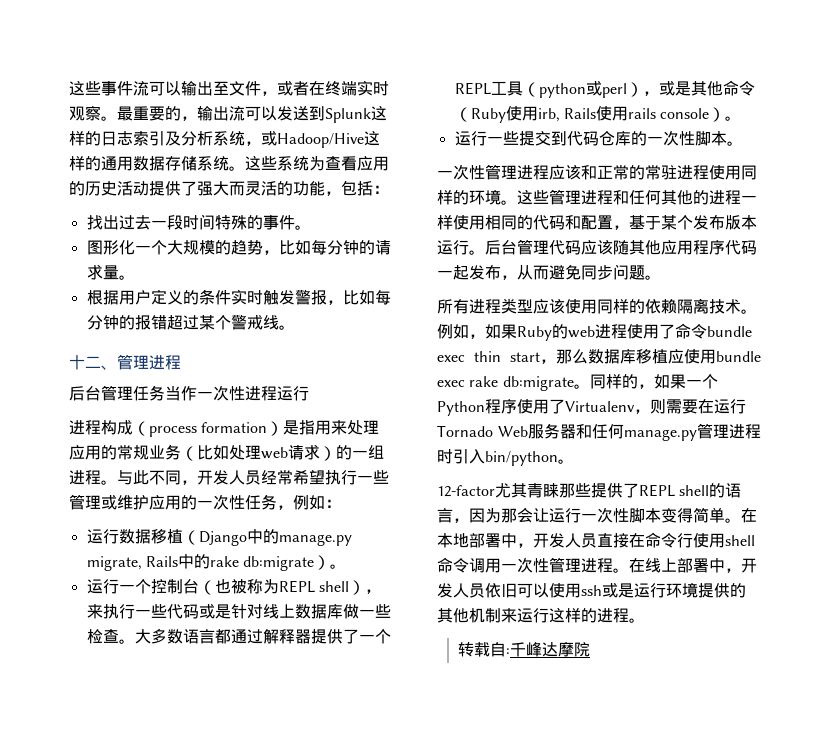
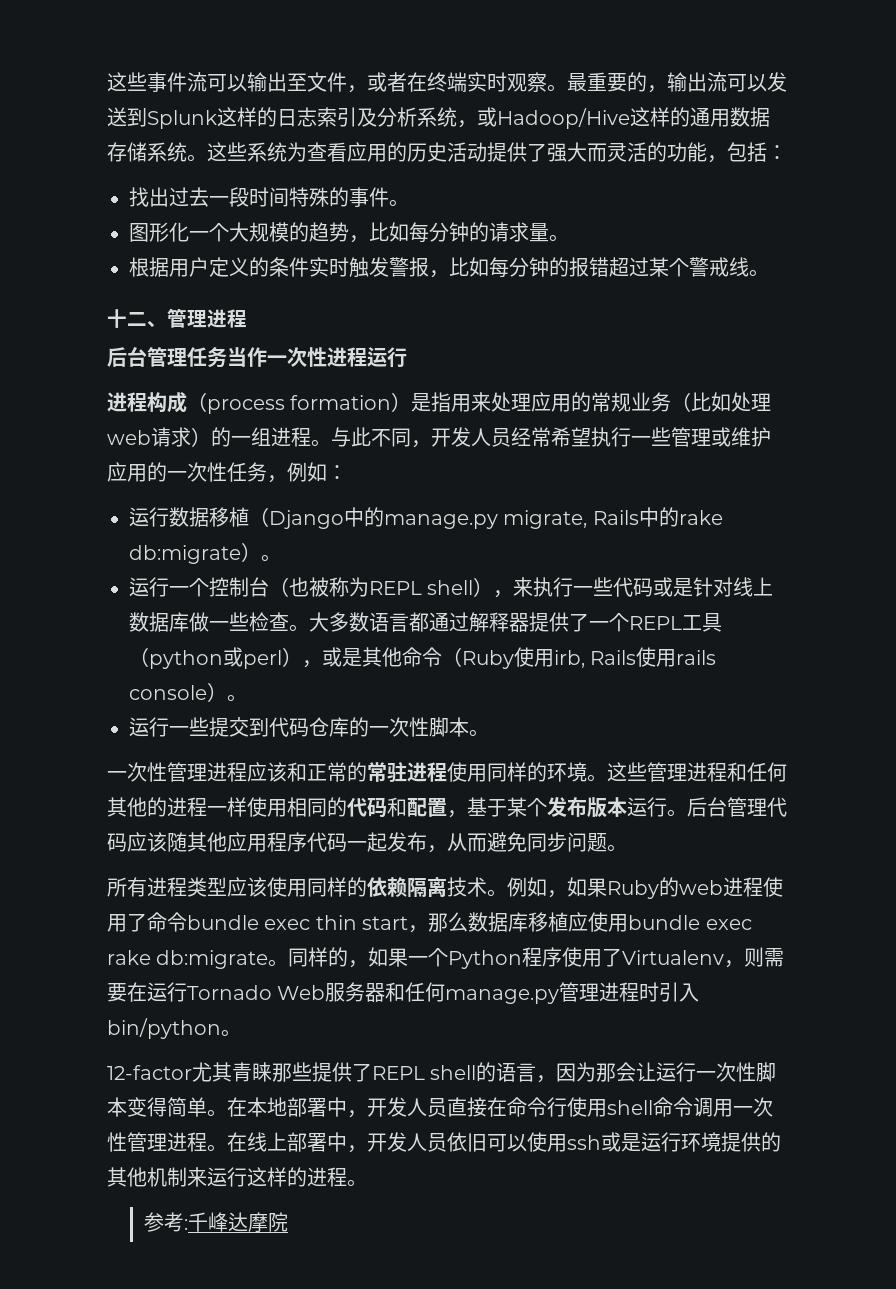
- 转载自:千峰达摩院
+ 参考:千峰达摩院

